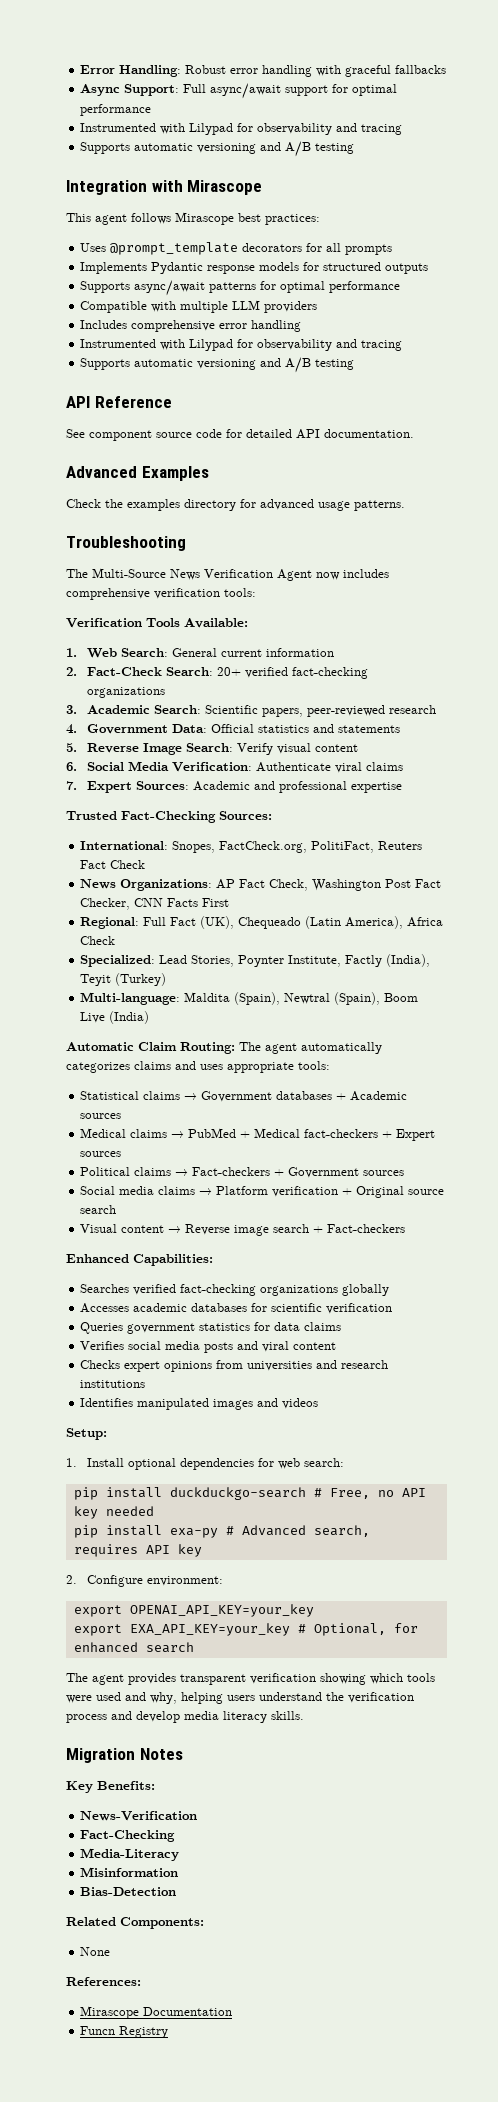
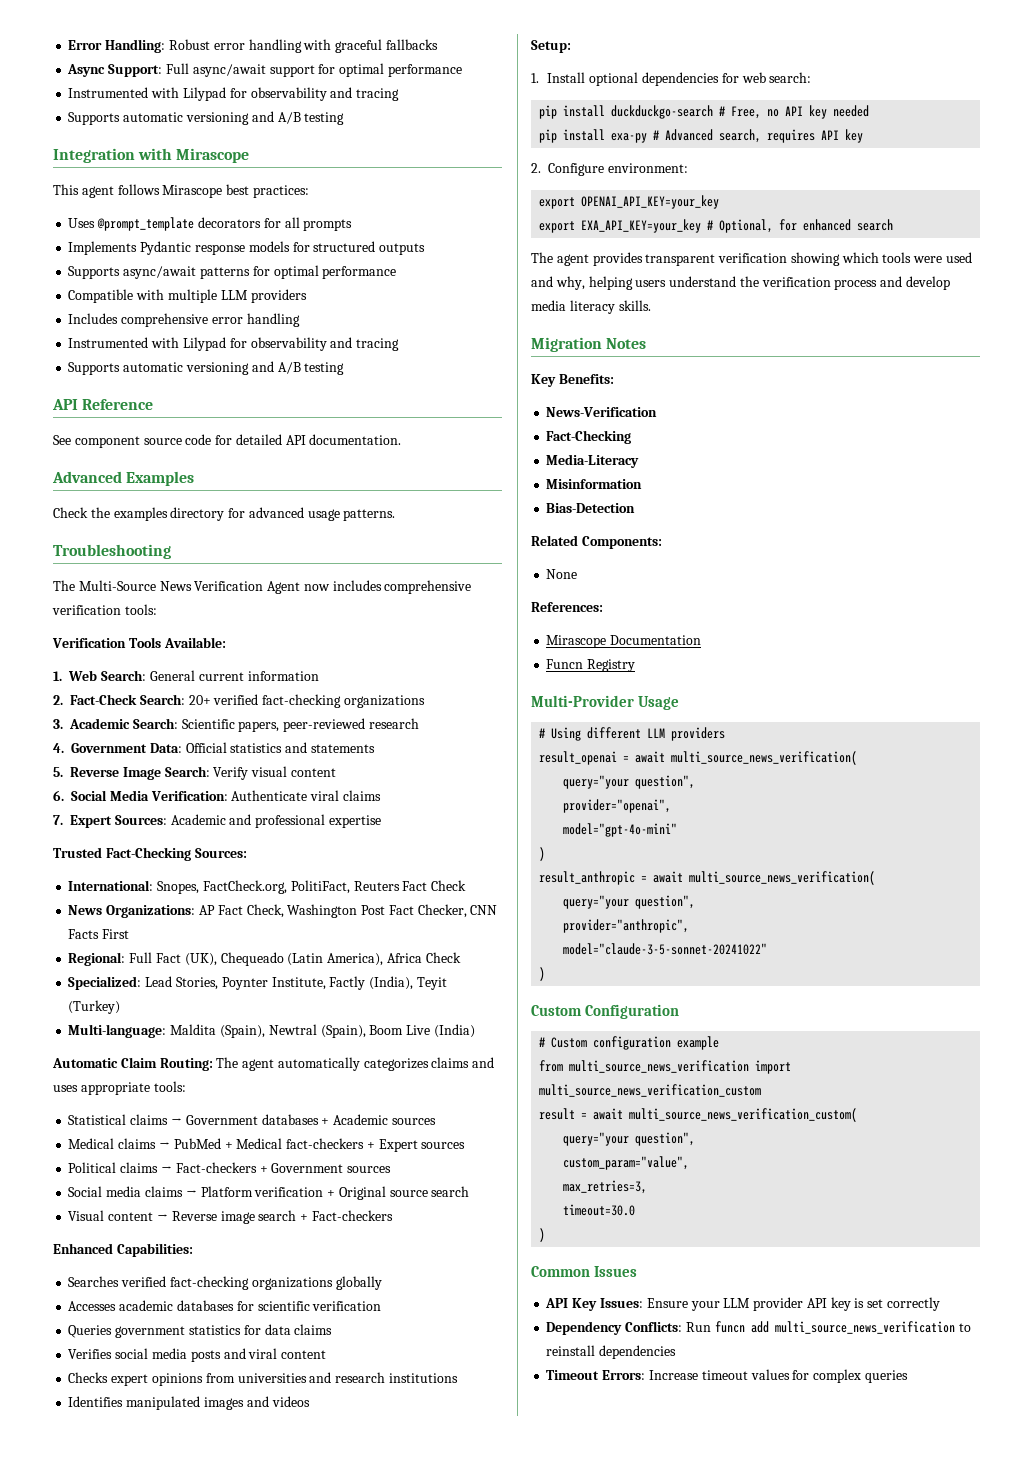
+ Multi-Provider Usage
+ # Using different LLM providers
+ result_openai = await multi_source_news_verification(
+ query="your question",
+ provider="openai",
+ model="gpt-4o-mini"
+ )
+ result_anthropic = await multi_source_news_verification(
+ query="your question",
+ provider="anthropic",
+ model="claude-3-5-sonnet-20241022"
+ )
+ Custom Configuration
+ # Custom configuration example
+ from multi_source_news_verification import multi_source_news_verification_custom
+ result = await multi_source_news_verification_custom(
+ query="your question",
+ custom_param="value",
+ max_retries=3,
+ timeout=30.0
+ )
+ Common Issues
+ API Key Issues: Ensure your LLM provider API key is set correctly
+ Dependency Conflicts: Run funcn add multi_source_news_verification to reinstall dependencies
+ Timeout Errors: Increase timeout values for complex queries

